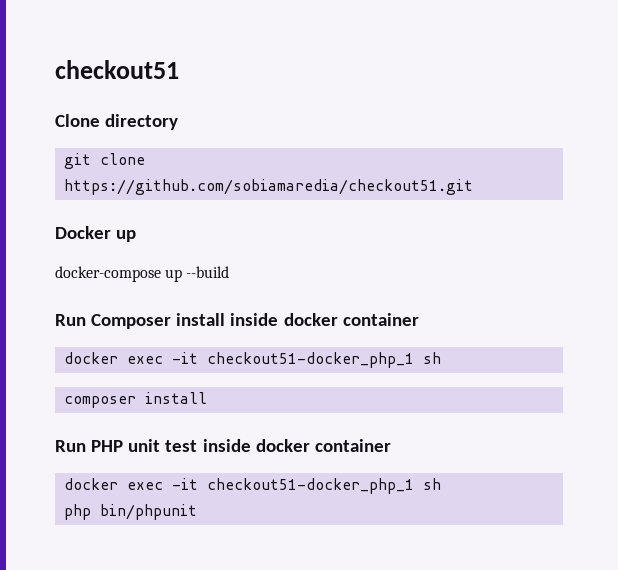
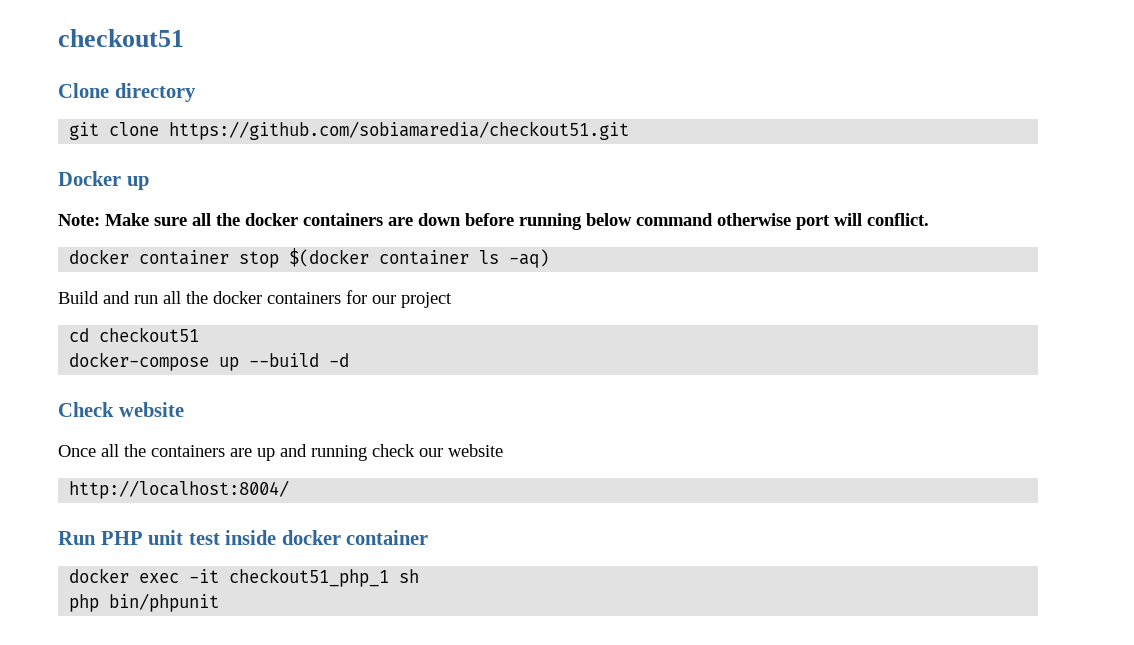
- docker-compose up --build
- Run Composer install inside docker container
- docker exec -it checkout51-docker_php_1 sh
- composer install
+ Note: Make sure all the docker containers are down before running below command otherwise port will conflict.
+ docker container stop $(docker container ls -aq)
+ Build and run all the docker containers for our project
+ cd checkout51
+ docker-compose up --build -d
+ Check website
+ Once all the containers are up and running check our website
+ http://localhost:8004/
  Run PHP unit test inside docker container
- docker exec -it checkout51-docker_php_1 sh
+ docker exec -it checkout51_php_1 sh

